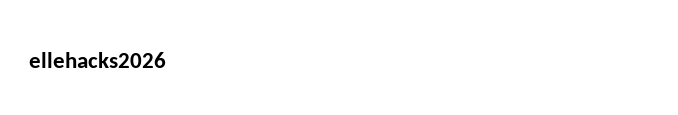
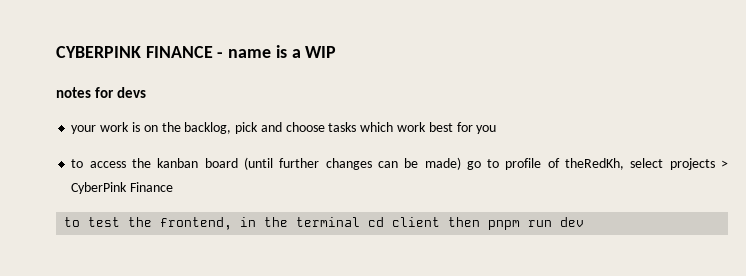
- ellehacks2026
+ CYBERPINK FINANCE - name is a WIP
+ notes for devs
+ your work is on the backlog, pick and choose tasks which work best for you
+ to access the kanban board (until further changes can be made) go to profile of theRedKh, select projects > CyberPink Finance
+ to test the frontend, in the terminal cd client then pnpm run dev

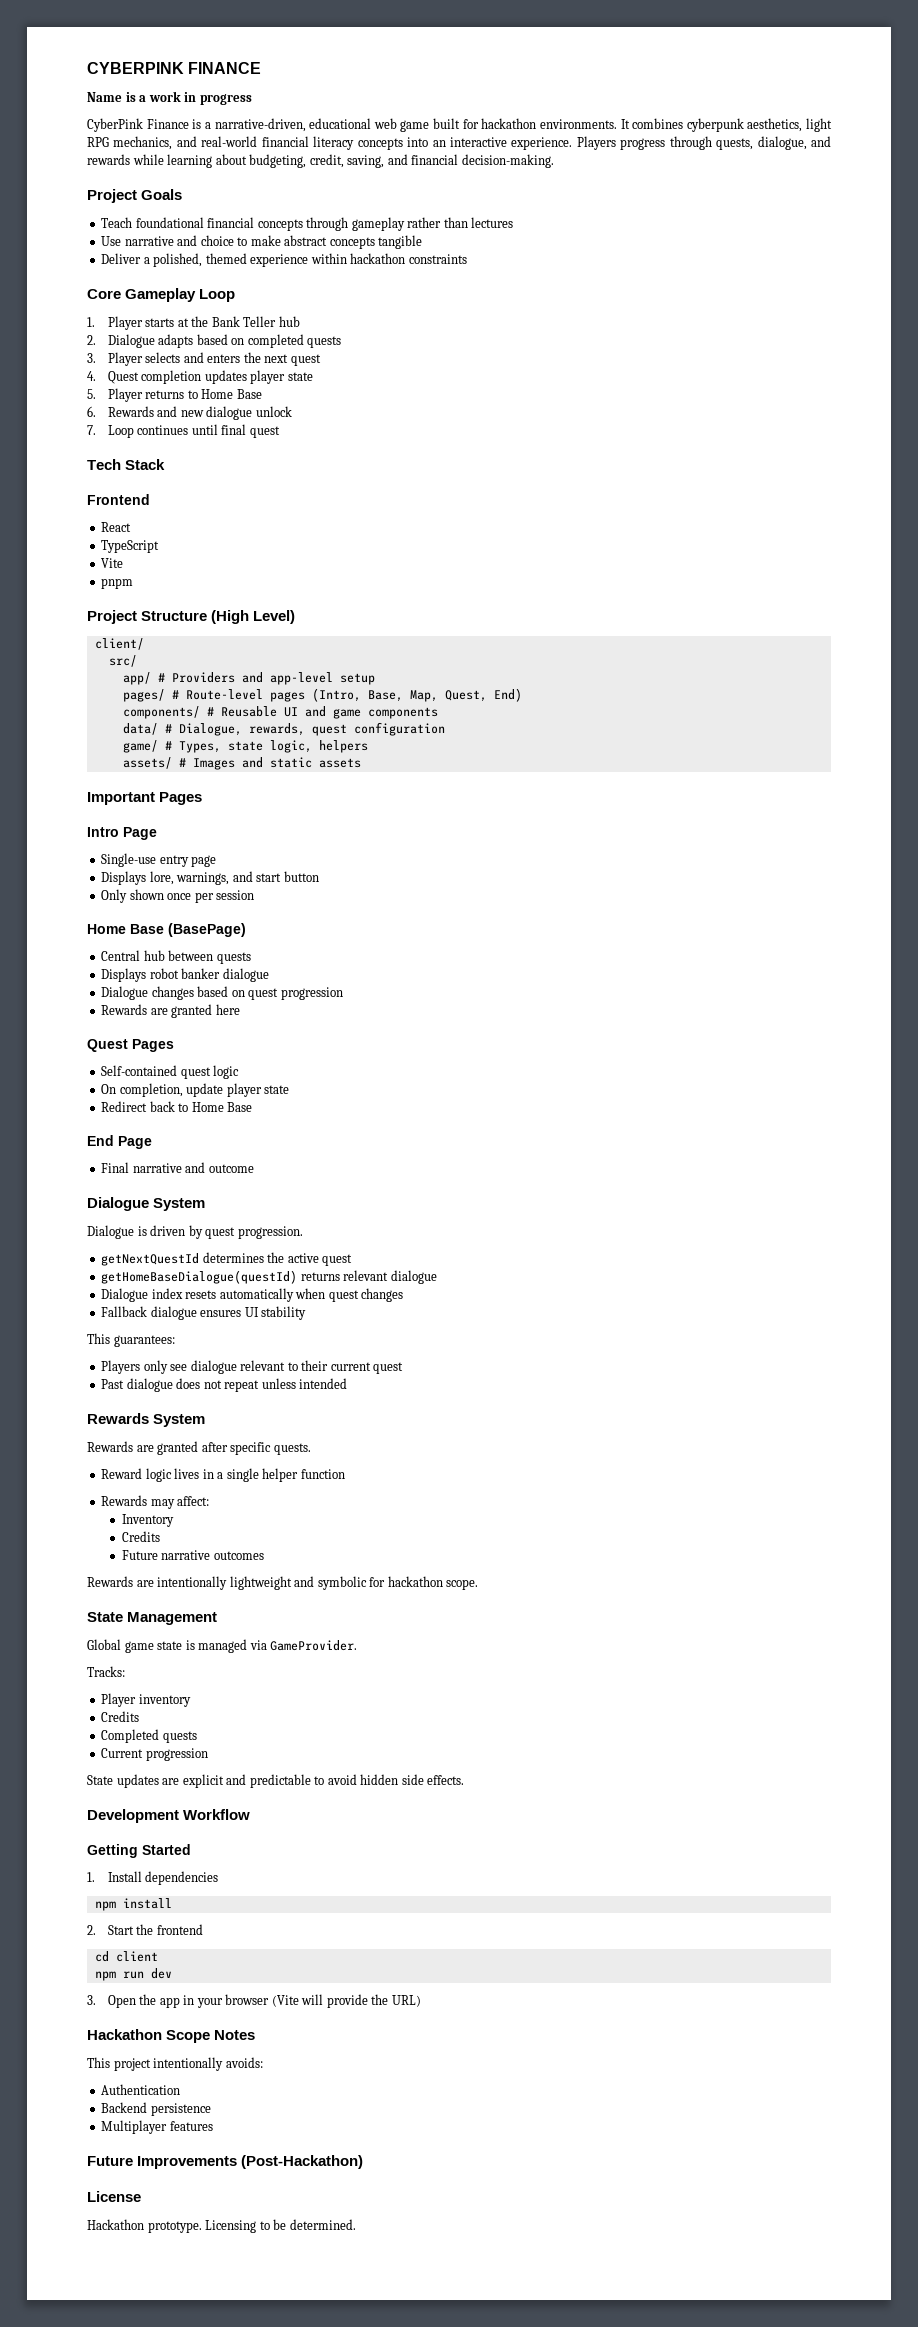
- CYBERPINK FINANCE - name is a WIP
- notes for devs
- your work is on the backlog, pick and choose tasks which work best for you
- to access the kanban board (until further changes can be made) go to profile of theRedKh, select projects > CyberPink Finance
- to test the frontend, in the terminal cd client then pnpm run dev
+ CYBERPINK FINANCE
+ Name is a work in progress
+ CyberPink Finance is a narrative-driven, educational web game built for hackathon environments. It combines cyberpunk aesthetics, light RPG mechanics, and real-world financial literacy concepts into an interactive experience. Players progress through quests, dialogue, and rewards while learning about budgeting, credit, saving, and financial decision-making.
+ Project Goals
+ Teach foundational financial concepts through gameplay rather than lectures
+ Use narrative and choice to make abstract concepts tangible
+ Deliver a polished, themed experience within hackathon constraints
+ Core Gameplay Loop
+ 1. Player starts at the Bank Teller hub
+ 2. Dialogue adapts based on completed quests
+ 3. Player selects and enters the next quest
+ 4. Quest completion updates player state
+ 5. Player returns to Home Base
+ 6. Rewards and new dialogue unlock
+ 7. Loop continues until final quest
+ Tech Stack
+ Frontend
+ React
+ TypeScript
+ Vite
+ pnpm
+ Project Structure (High Level)
+ client/
+ src/
+ app/ # Providers and app-level setup
+ pages/ # Route-level pages (Intro, Base, Map, Quest, End)
+ components/ # Reusable UI and game components
+ data/ # Dialogue, rewards, quest configuration
+ game/ # Types, state logic, helpers
+ assets/ # Images and static assets
+ Important Pages
+ Intro Page
+ Single-use entry page
+ Displays lore, warnings, and start button
+ Only shown once per session
+ Home Base (BasePage)
+ Central hub between quests
+ Displays robot banker dialogue
+ Dialogue changes based on quest progression
+ Rewards are granted here
+ Quest Pages
+ Self-contained quest logic
+ On completion, update player state
+ Redirect back to Home Base
+ End Page
+ Final narrative and outcome
+ Dialogue System
+ Dialogue is driven by quest progression.
+ getNextQuestId determines the active quest
+ getHomeBaseDialogue(questId) returns relevant dialogue
+ Dialogue index resets automatically when quest changes
+ Fallback dialogue ensures UI stability
+ This guarantees:
+ Players only see dialogue relevant to their current quest
+ Past dialogue does not repeat unless intended
+ Rewards System
+ Rewards are granted after specific quests.
+ Reward logic lives in a single helper function
+ Rewards may affect:
+ Inventory
+ Credits
+ Future narrative outcomes
+ Rewards are intentionally lightweight and symbolic for hackathon scope.
+ State Management
+ Global game state is managed via GameProvider.
+ Tracks:
+ Player inventory
+ Credits
+ Completed quests
+ Current progression
+ State updates are explicit and predictable to avoid hidden side effects.
+ Development Workflow
+ Getting Started
+ 1. Install dependencies
+ npm install
+ 2. Start the frontend
+ cd client
+ npm run dev
+ 3. Open the app in your browser (Vite will provide the URL)
+ Hackathon Scope Notes
+ This project intentionally avoids:
+ Authentication
+ Backend persistence
+ Multiplayer features
+ Future Improvements (Post-Hackathon)
+ License
+ Hackathon prototype. Licensing to be determined.

